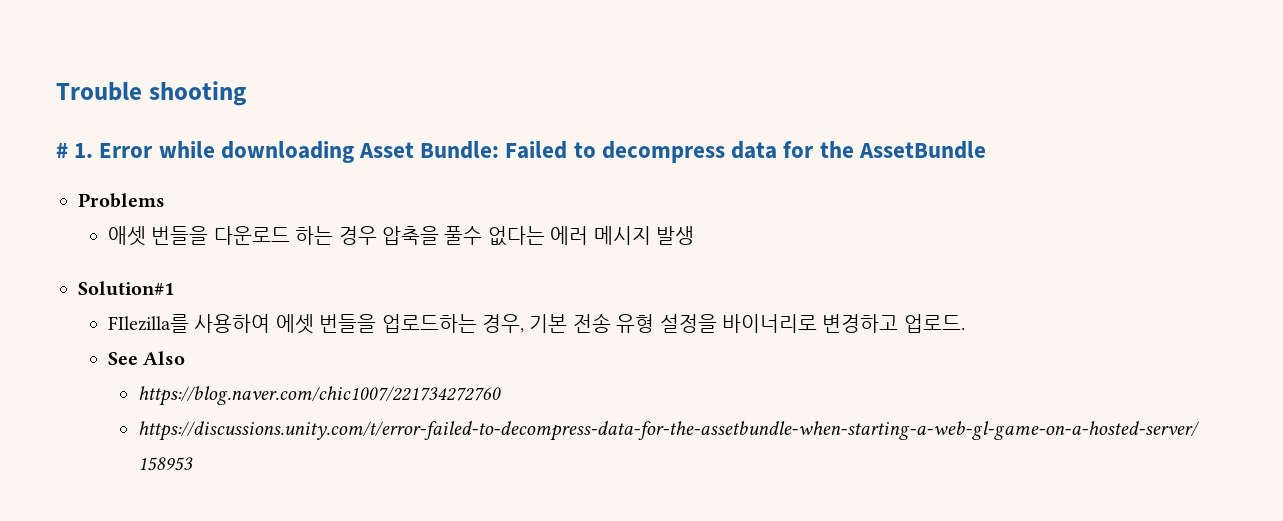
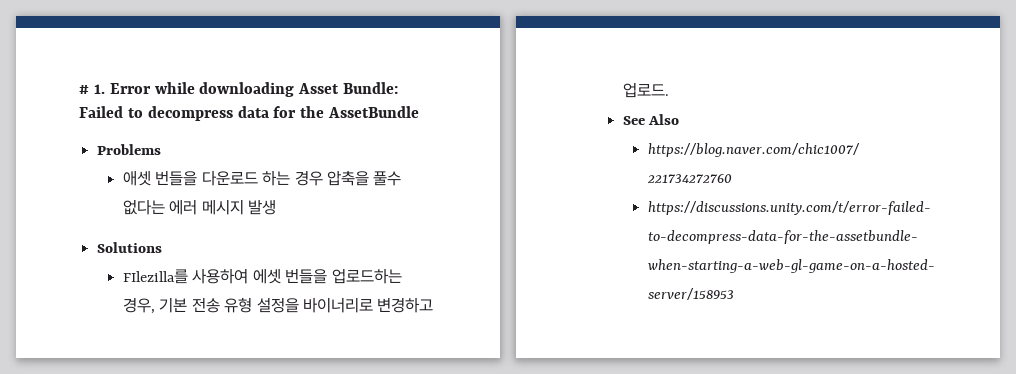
- Trouble shooting
- Solution#1
+ Solutions

